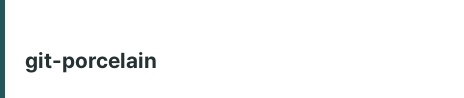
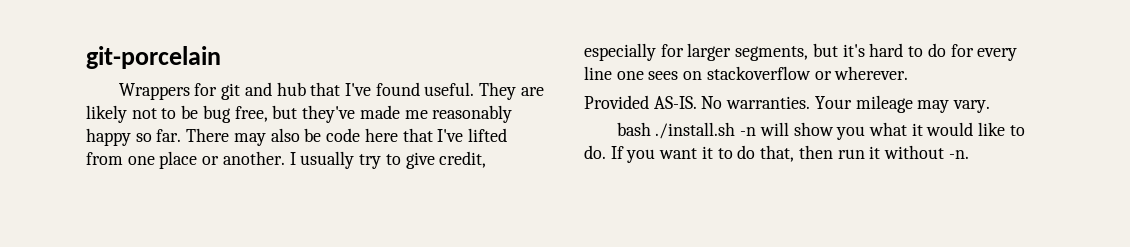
+ Wrappers for git and hub that I've found useful. They are likely not to be bug free, but they've made me reasonably happy so far. There may also be code here that I've lifted from one place or another. I usually try to give credit, especially for larger segments, but it's hard to do for every line one sees on stackoverflow or wherever.
+ Provided AS-IS. No warranties. Your mileage may vary.
+ bash ./install.sh -n will show you what it would like to do. If you want it to do that, then run it without -n.

